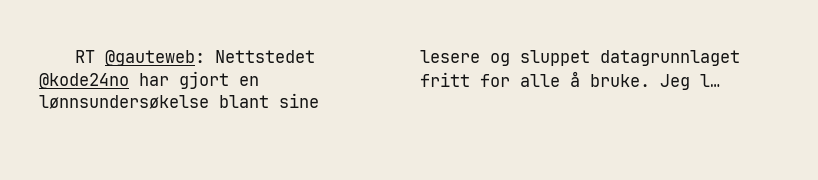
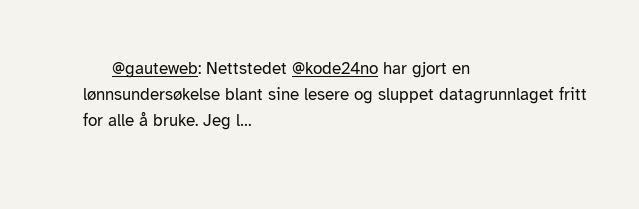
- RT @gauteweb: Nettstedet @kode24no har gjort en lønnsundersøkelse blant sine lesere og sluppet datagrunnlaget fritt for alle å bruke.
+ @gauteweb: Nettstedet @kode24no har gjort en lønnsundersøkelse blant sine lesere og sluppet datagrunnlaget fritt for alle å bruke.

